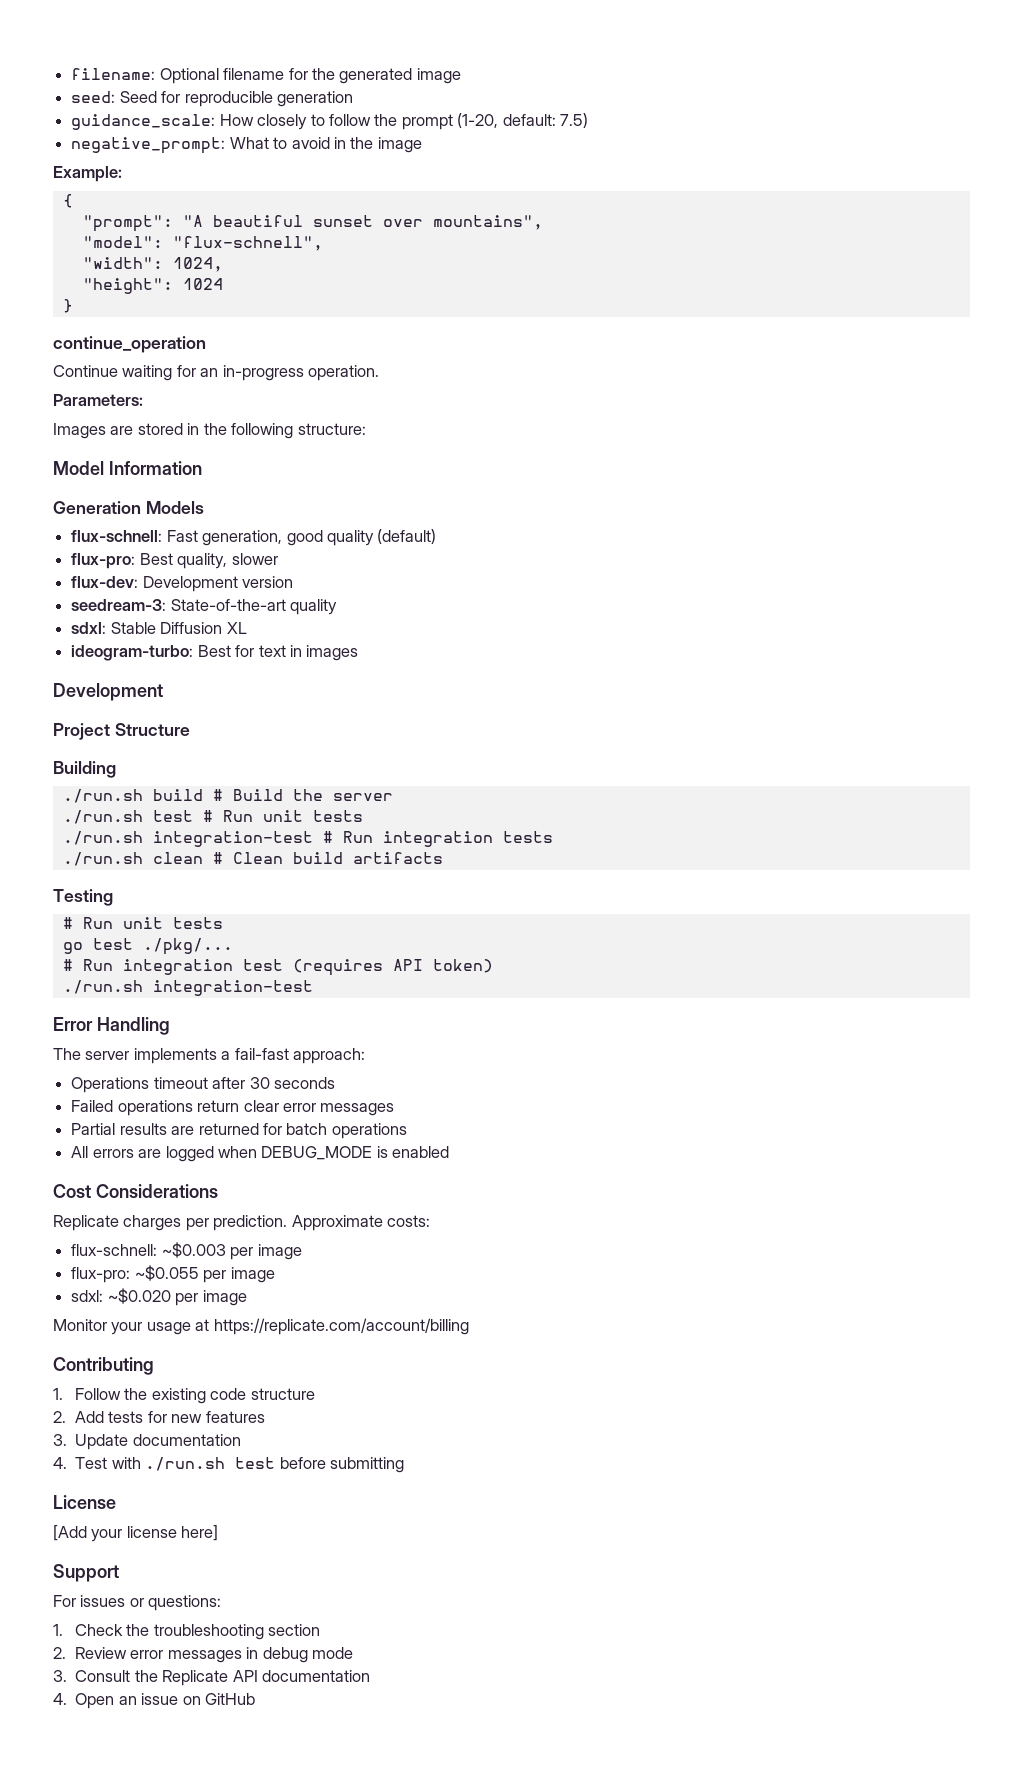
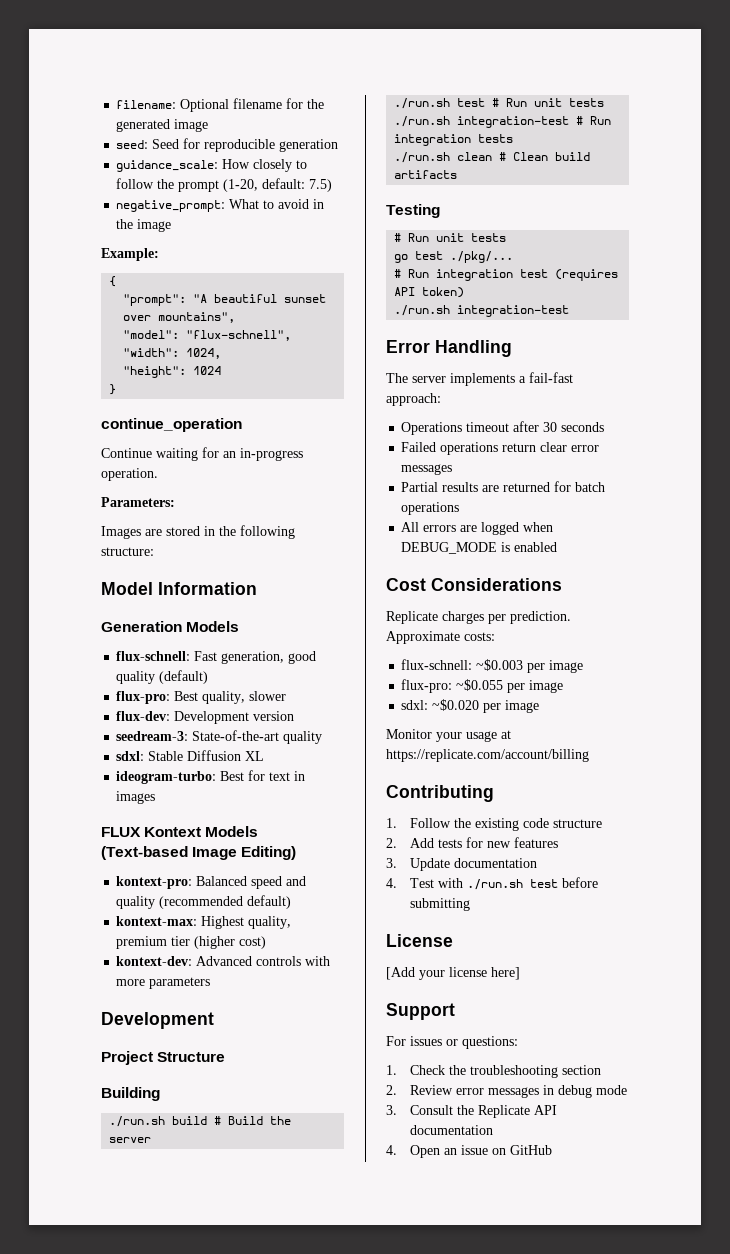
+ FLUX Kontext Models (Text-based Image Editing)
+ kontext-pro: Balanced speed and quality (recommended default)
+ kontext-max: Highest quality, premium tier (higher cost)
+ kontext-dev: Advanced controls with more parameters

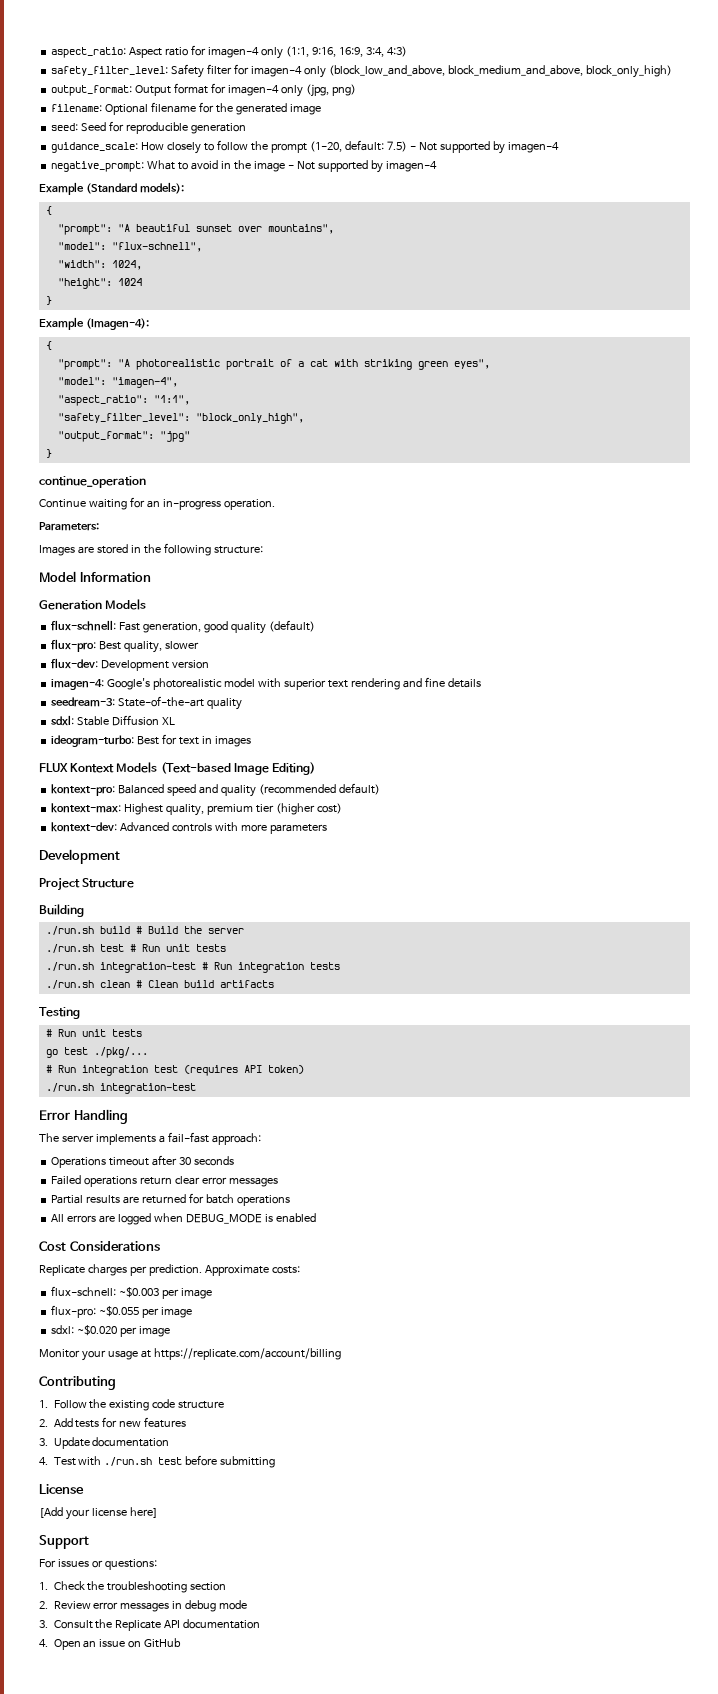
+ aspect_ratio: Aspect ratio for imagen-4 only (1:1, 9:16, 16:9, 3:4, 4:3)
+ safety_filter_level: Safety filter for imagen-4 only (block_low_and_above, block_medium_and_above, block_only_high)
+ output_format: Output format for imagen-4 only (jpg, png)
- guidance_scale: How closely to follow the prompt (1-20, default: 7.5)
+ guidance_scale: How closely to follow the prompt (1-20, default: 7.5) - Not supported by imagen-4
- negative_prompt: What to avoid in the image
- Example:
+ negative_prompt: What to avoid in the image - Not supported by imagen-4
+ Example (Standard models):
+ Example (Imagen-4):
+ {
+ "prompt": "A photorealistic portrait of a cat with striking green eyes",
+ "model": "imagen-4",
+ "aspect_ratio": "1:1",
+ "safety_filter_level": "block_only_high",
+ "output_format": "jpg"
+ }
+ imagen-4: Google's photorealistic model with superior text rendering and fine details

